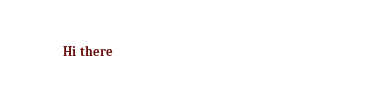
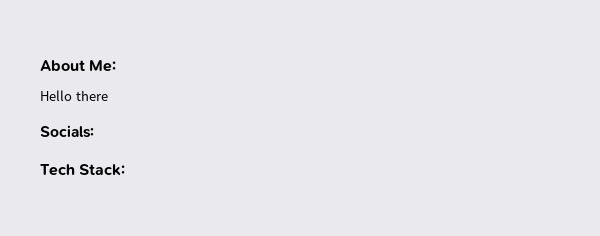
- Hi there
+ About Me:
+ Hello there
+ Socials:
+ Tech Stack:

